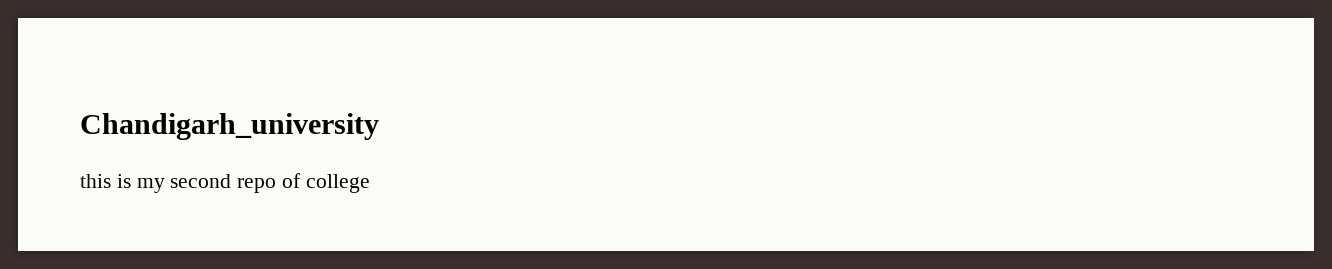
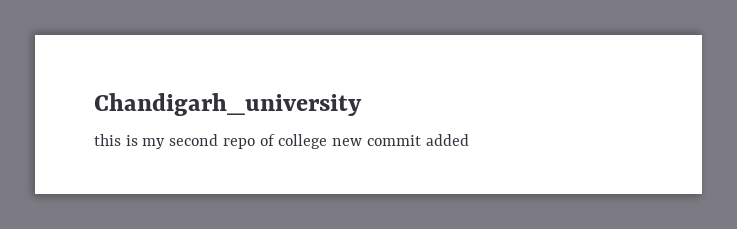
- this is my second repo of college
+ this is my second repo of college new commit added

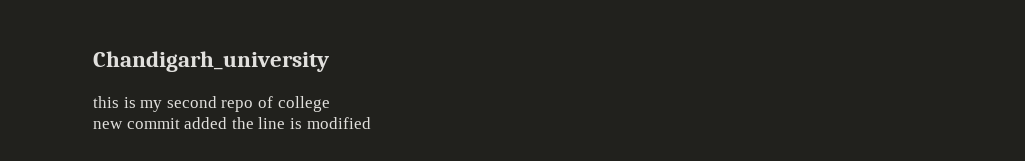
- this is my second repo of college new commit added
+ this is my second repo of college
+ new commit added the line is modified

